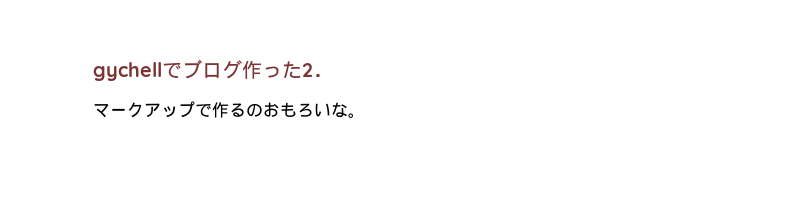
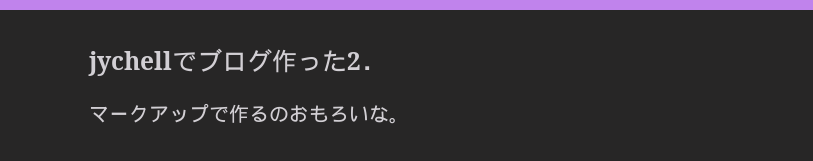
- gychellでブログ作った2．
+ jychellでブログ作った2．

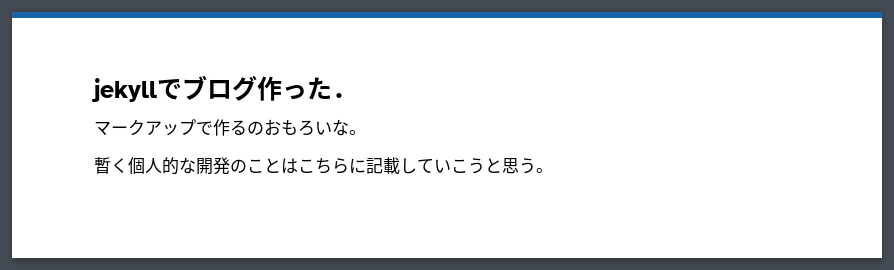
- jychellでブログ作った2．
+ jekyllでブログ作った．
+ 暫く個人的な開発のことはこちらに記載していこうと思う。

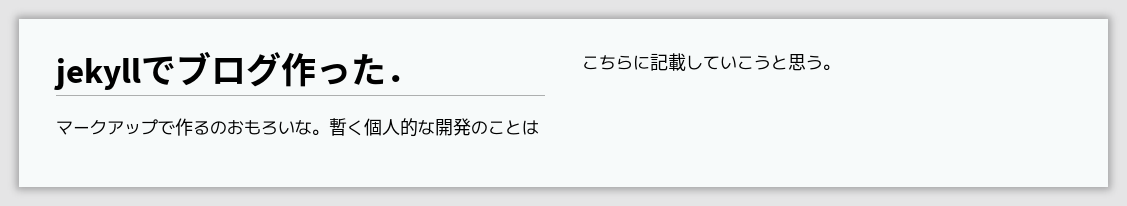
- マークアップで作るのおもろいな。
- 暫く個人的な開発のことはこちらに記載していこうと思う。
+ マークアップで作るのおもろいな。暫く個人的な開発のことはこちらに記載していこうと思う。

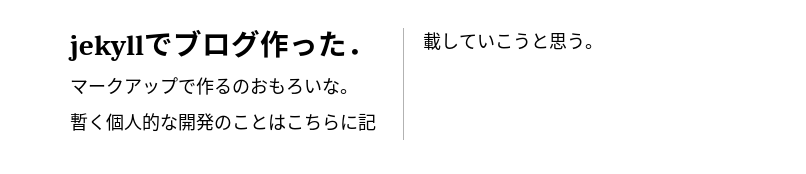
- マークアップで作るのおもろいな。暫く個人的な開発のことはこちらに記載していこうと思う。
+ マークアップで作るのおもろいな。
+ 暫く個人的な開発のことはこちらに記載していこうと思う。

